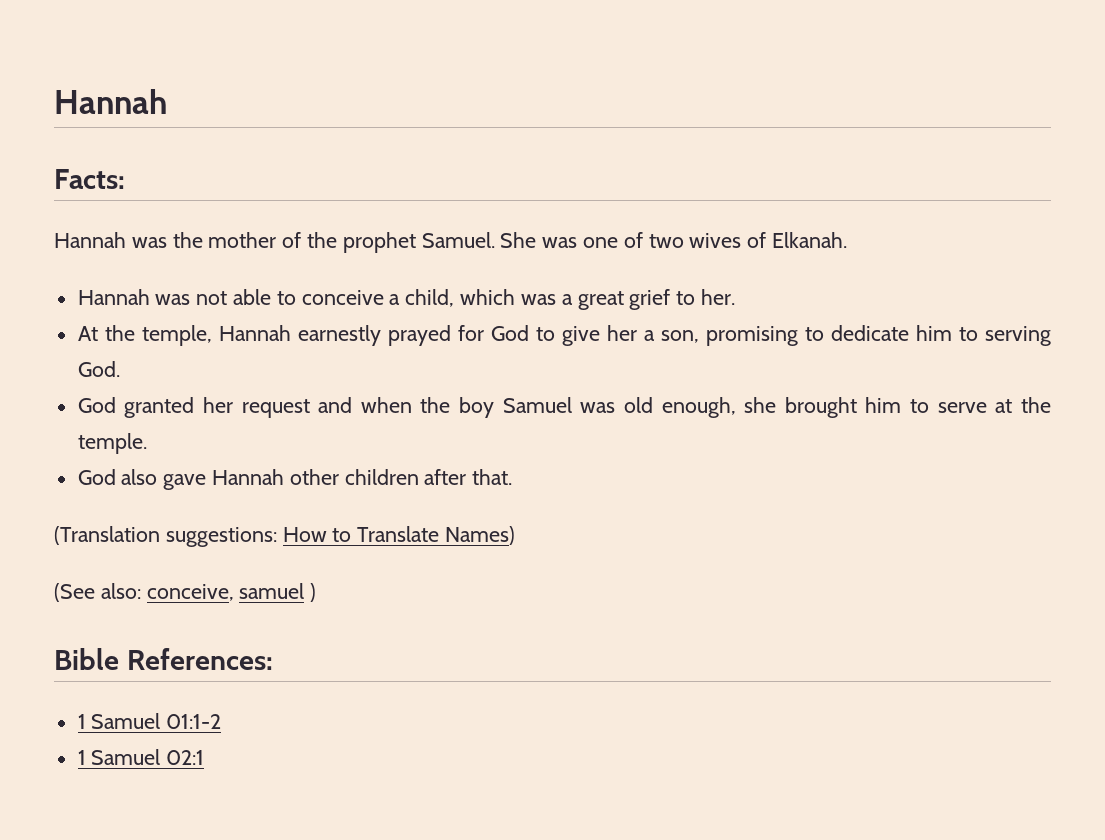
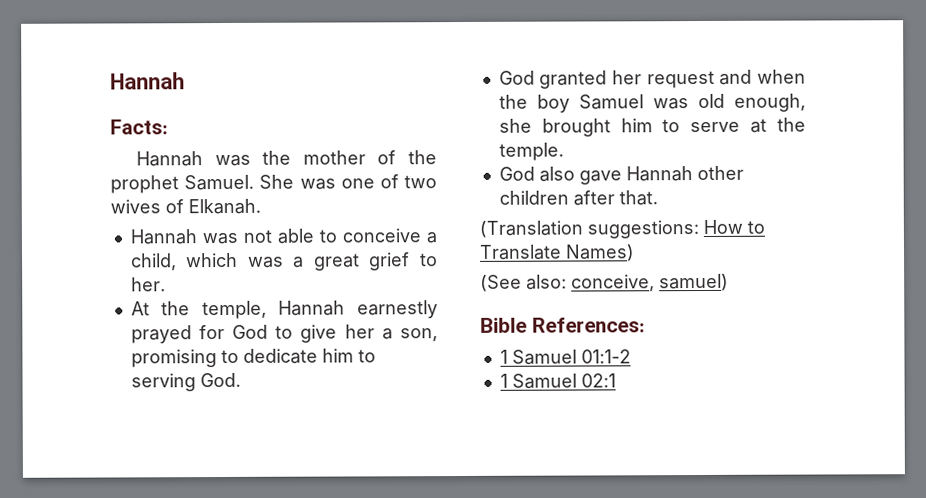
- (See also: conceive, samuel )
+ (See also: conceive, samuel)

